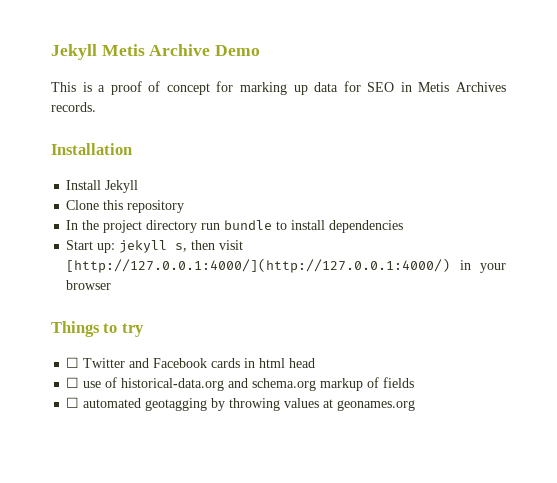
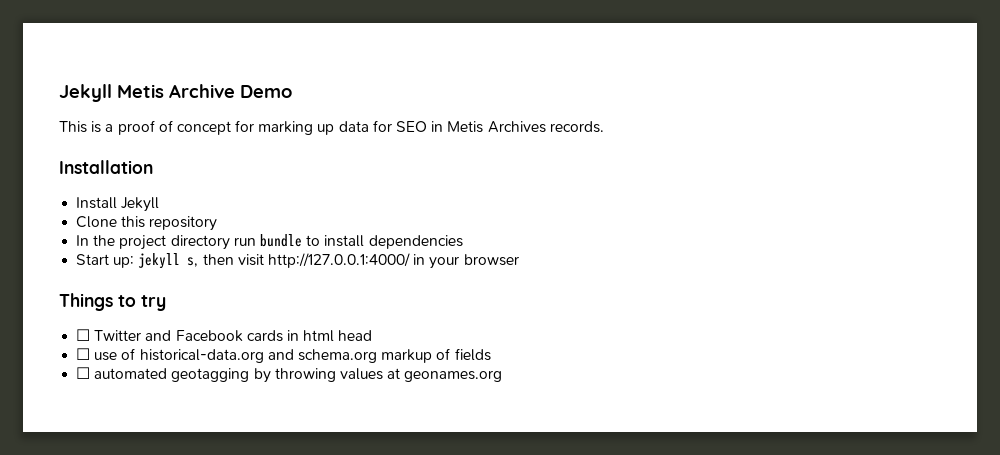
- Start up: jekyll s, then visit [http://127.0.0.1:4000/](http://127.0.0.1:4000/) in your browser
+ Start up: jekyll s, then visit http://127.0.0.1:4000/ in your browser

